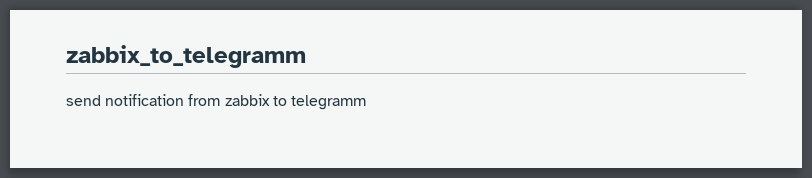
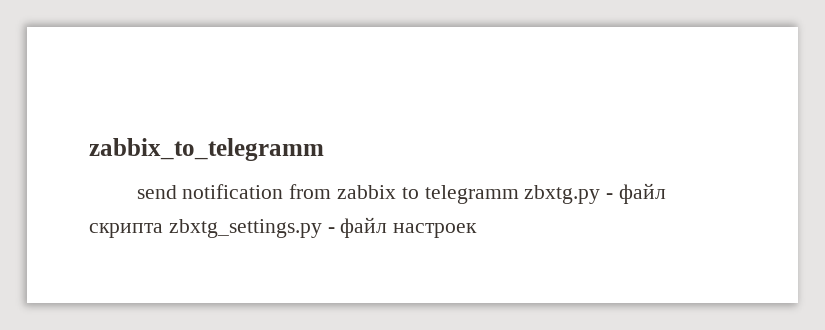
- send notification from zabbix to telegramm
+ send notification from zabbix to telegramm zbxtg.py - файл скрипта zbxtg_settings.py - файл настроек

